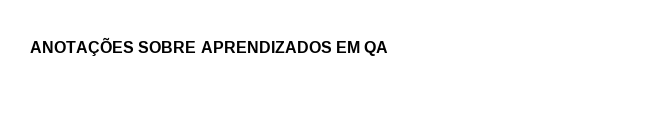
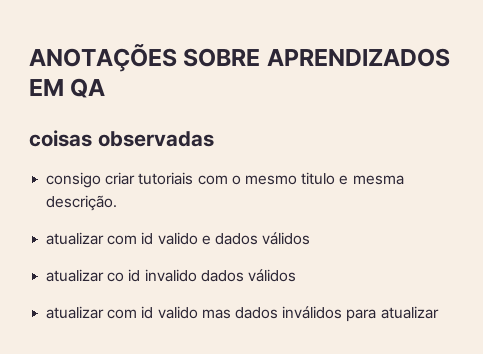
+ coisas observadas
+ consigo criar tutoriais com o mesmo titulo e mesma descrição.
+ atualizar com id valido e dados válidos
+ atualizar co id invalido dados válidos
+ atualizar com id valido mas dados inválidos para atualizar

